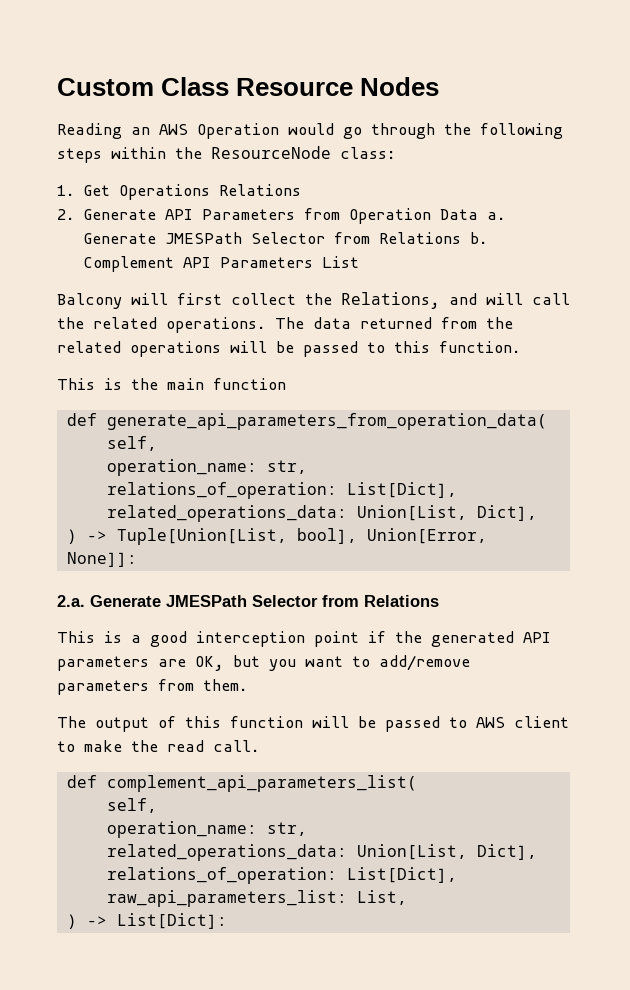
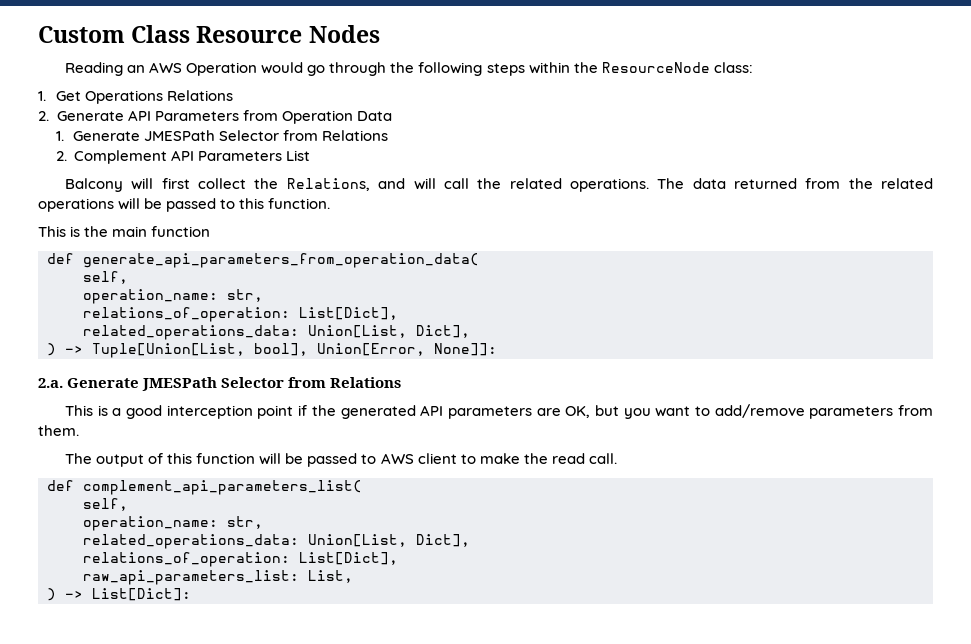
- 2. Generate API Parameters from Operation Data a. Generate JMESPath Selector from Relations b. Complement API Parameters List
+ 2. Generate API Parameters from Operation Data
+ 1. Generate JMESPath Selector from Relations
+ 2. Complement API Parameters List

